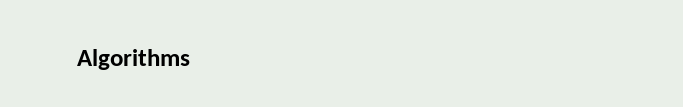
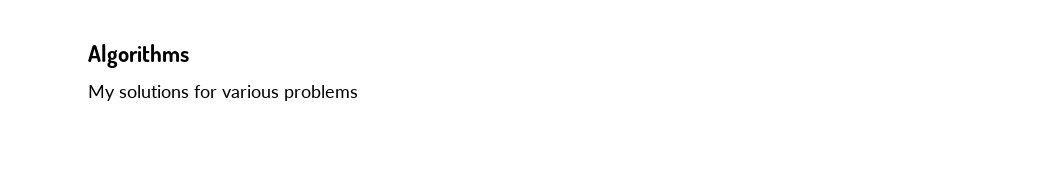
+ My solutions for various problems

